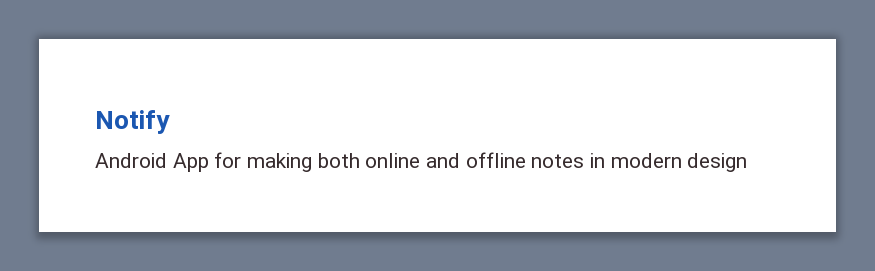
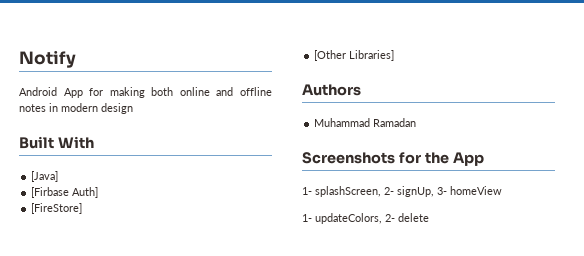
+ Built With
+ [Java]
+ [Firbase Auth]
+ [FireStore]
+ [Other Libraries]
+ Authors
+ Muhammad Ramadan
+ Screenshots for the App
+ 1- splashScreen, 2- signUp, 3- homeView
+ 1- updateColors, 2- delete

